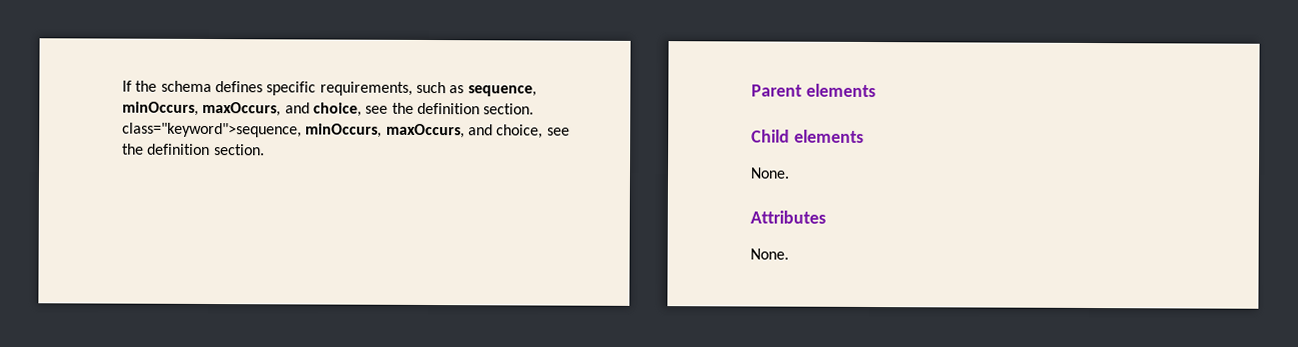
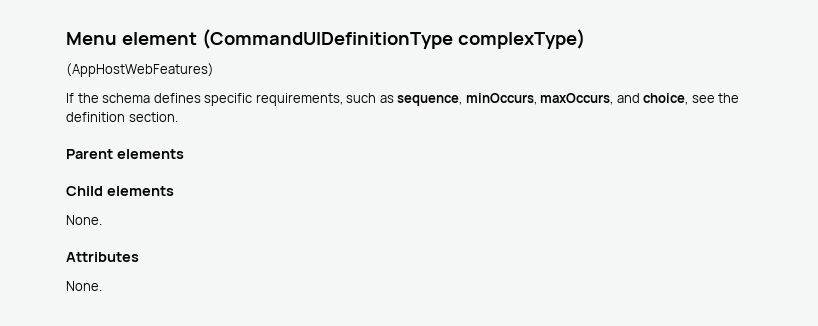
+ Menu element (CommandUIDefinitionType complexType)
+ (AppHostWebFeatures)
- If the schema defines specific requirements, such as sequence, minOccurs, maxOccurs, and choice, see the definition section. class="keyword">sequence, minOccurs, maxOccurs, and choice, see the definition section.
+ If the schema defines specific requirements, such as sequence, minOccurs, maxOccurs, and choice, see the definition section.

